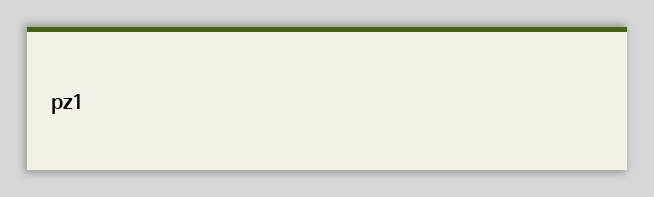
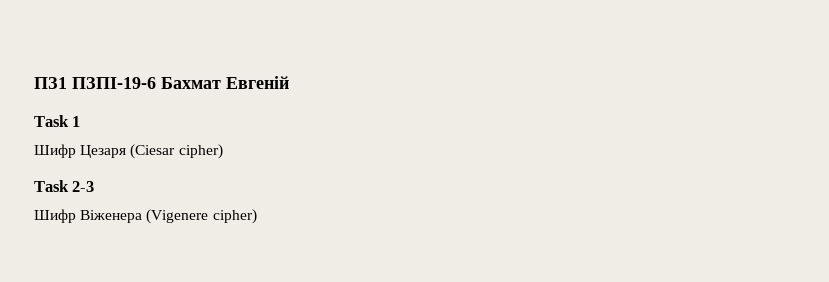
- pz1
+ ПЗ1 ПЗПІ-19-6 Бахмат Евгеній
+ Task 1
+ Шифр Цезаря (Ciesar cipher)
+ Task 2-3
+ Шифр Віженера (Vigenere cipher)

